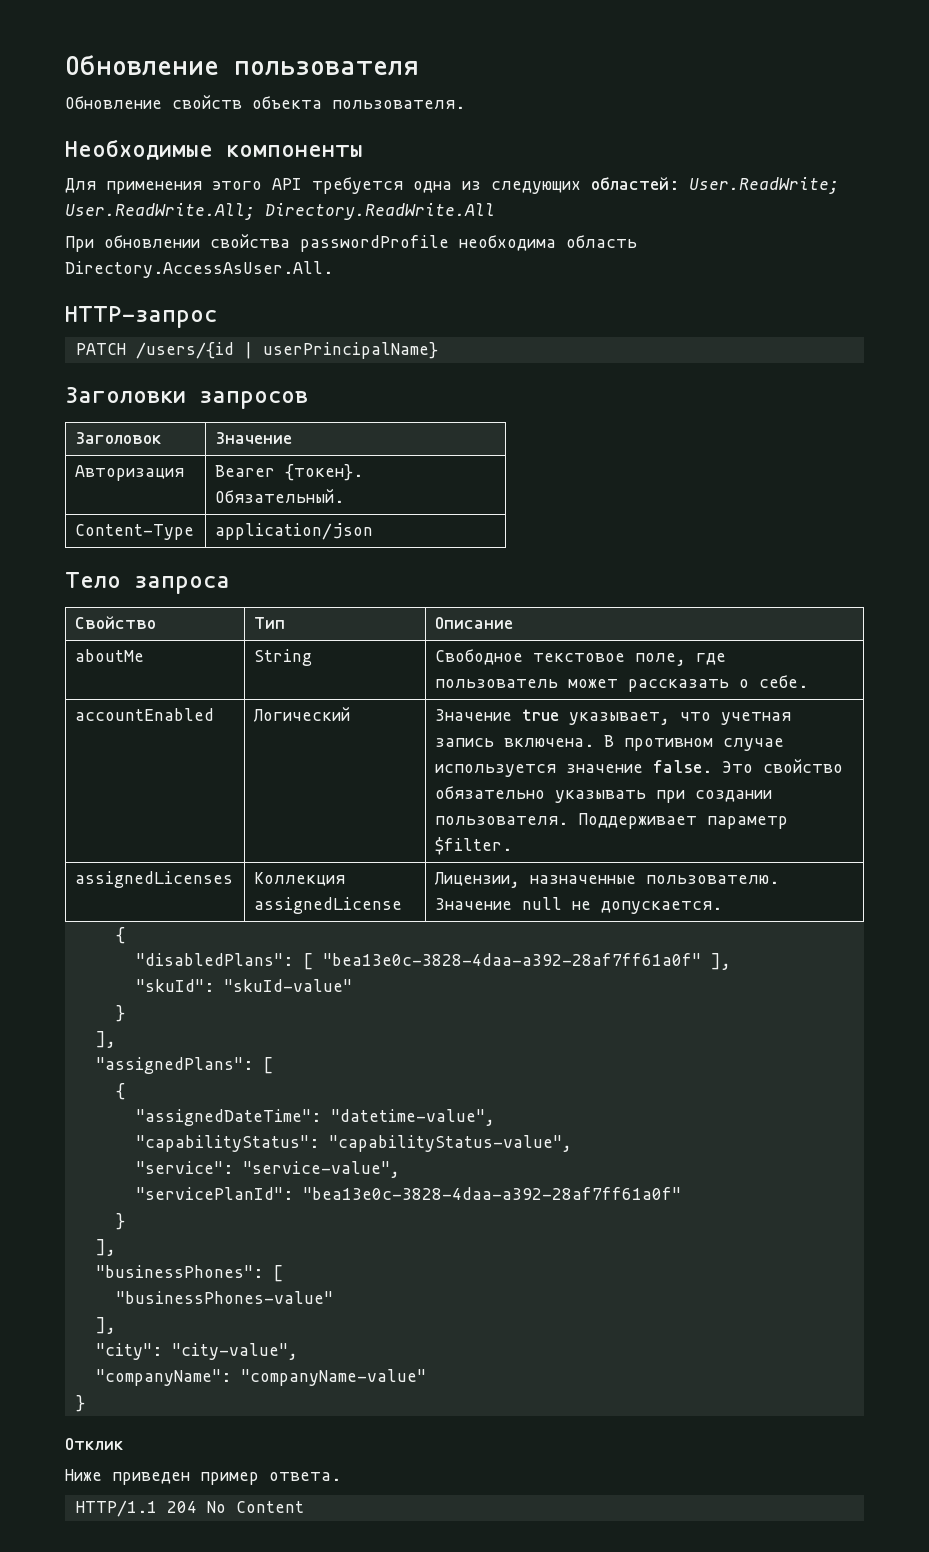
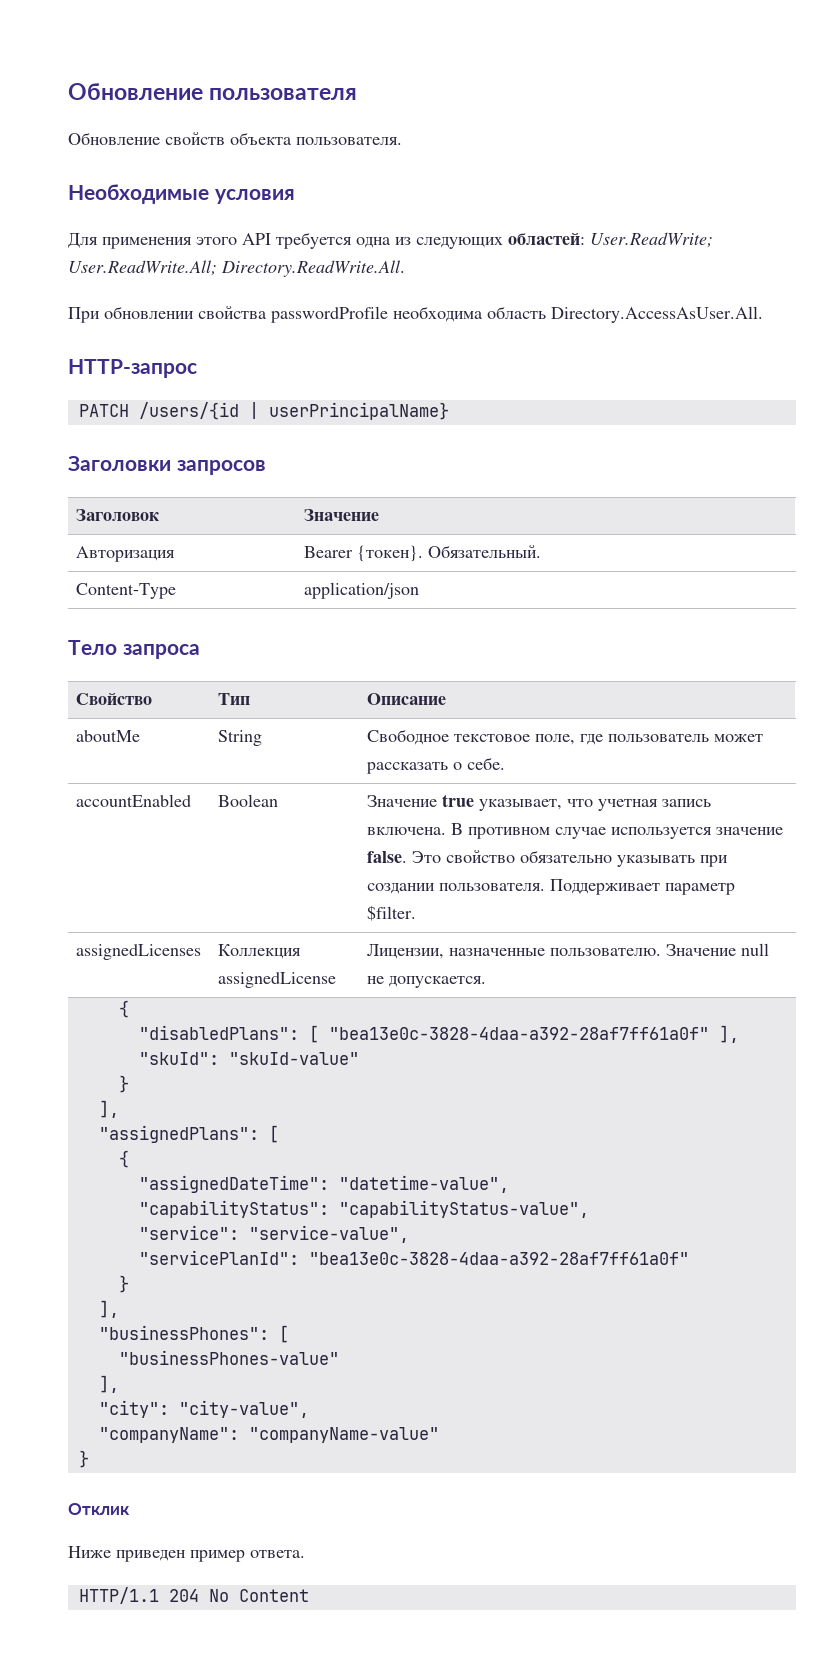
- Необходимые компоненты
+ Необходимые условия
- Для применения этого API требуется одна из следующих областей: User.ReadWrite; User.ReadWrite.All; Directory.ReadWrite.All
+ Для применения этого API требуется одна из следующих областей: User.ReadWrite; User.ReadWrite.All; Directory.ReadWrite.All.
- accountEnabled | Логический | Значение true указывает, что учетная запись включена. В противном случае используется значение false. Это свойство обязательно указывать при создании пользователя. Поддерживает параметр $filter.
+ accountEnabled | Boolean | Значение true указывает, что учетная запись включена. В противном случае используется значение false. Это свойство обязательно указывать при создании пользователя. Поддерживает параметр $filter.

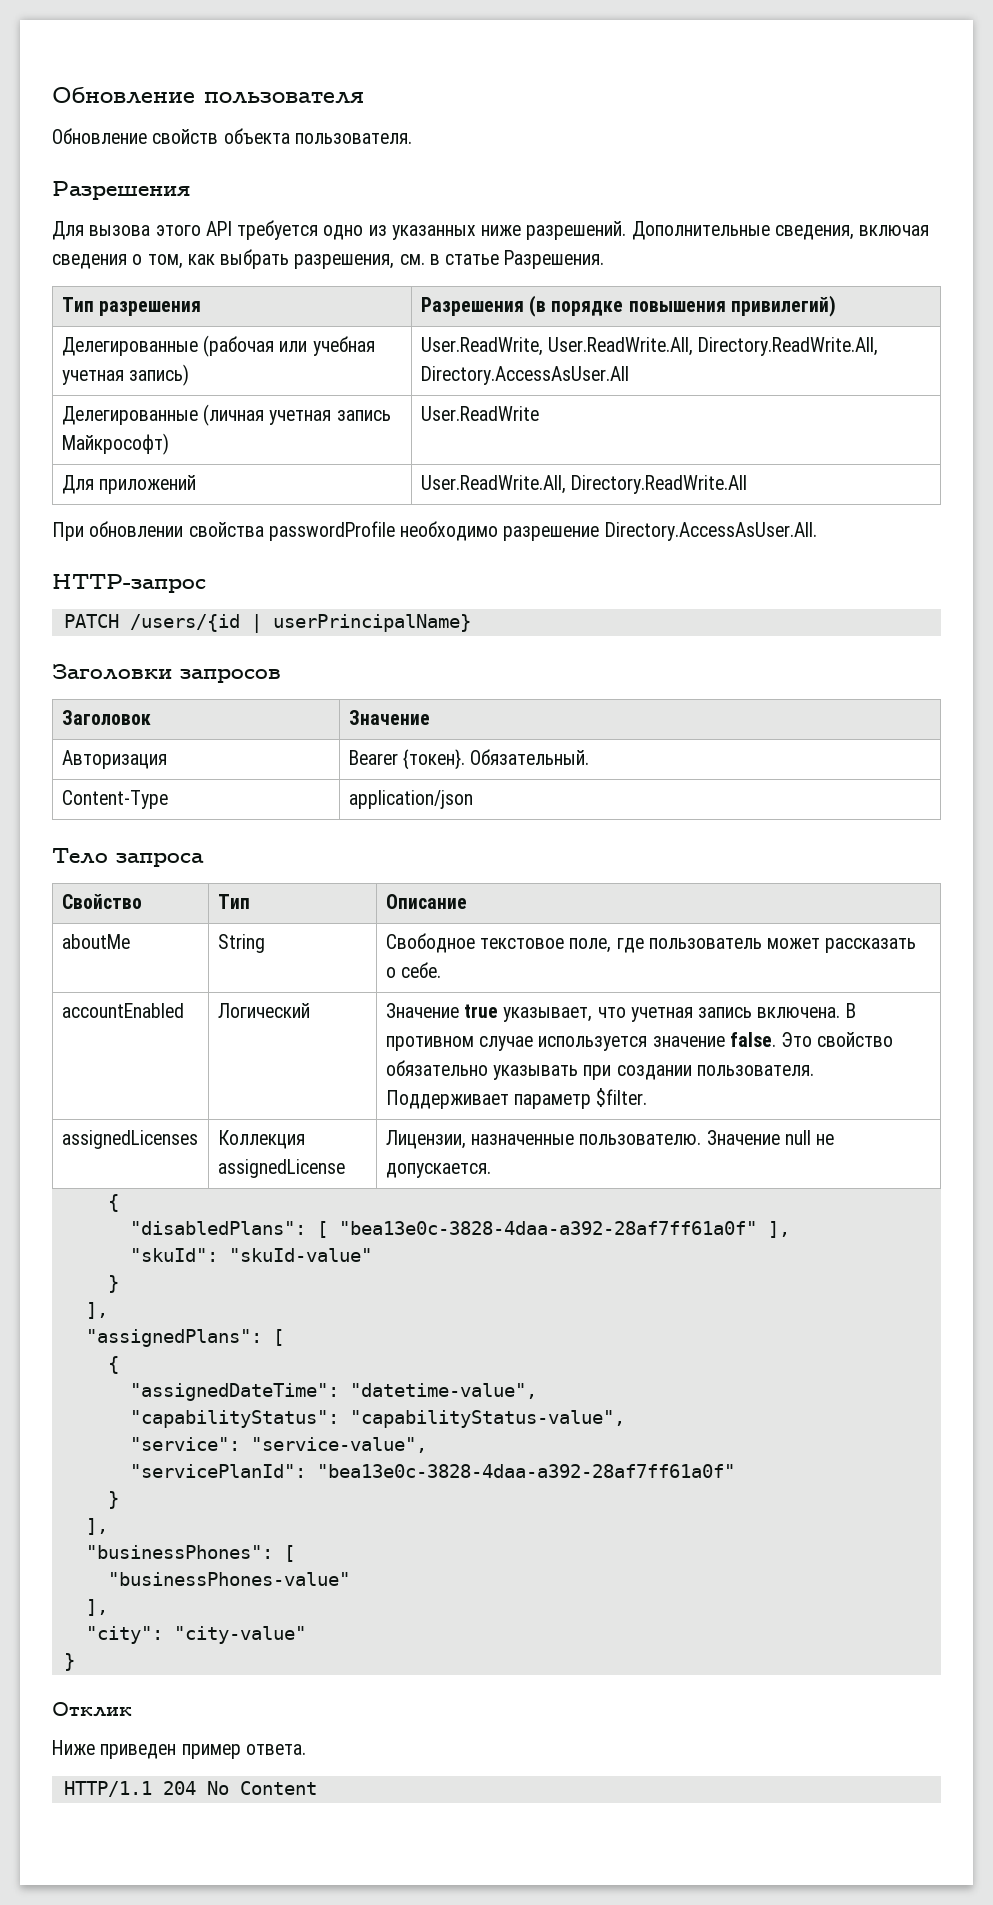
  Обновление свойств объекта пользователя.
- Необходимые условия
- Для применения этого API требуется одна из следующих областей: User.ReadWrite; User.ReadWrite.All; Directory.ReadWrite.All.
+ Разрешения
+ Для вызова этого API требуется одно из указанных ниже разрешений. Дополнительные сведения, включая сведения о том, как выбрать разрешения, см. в статье Разрешения.
+ Тип разрешения | Разрешения (в порядке повышения привилегий)
+ Делегированные (рабочая или учебная учетная запись) | User.ReadWrite, User.ReadWrite.All, Directory.ReadWrite.All, Directory.AccessAsUser.All
+ Делегированные (личная учетная запись Майкрософт) | User.ReadWrite
+ Для приложений | User.ReadWrite.All, Directory.ReadWrite.All
- При обновлении свойства passwordProfile необходима область Directory.AccessAsUser.All.
+ При обновлении свойства passwordProfile необходимо разрешение Directory.AccessAsUser.All.
- accountEnabled | Boolean | Значение true указывает, что учетная запись включена. В противном случае используется значение false. Это свойство обязательно указывать при создании пользователя. Поддерживает параметр $filter.
+ accountEnabled | Логический | Значение true указывает, что учетная запись включена. В противном случае используется значение false. Это свойство обязательно указывать при создании пользователя. Поддерживает параметр $filter.
- "city": "city-value",
- "companyName": "companyName-value"
+ "city": "city-value"

